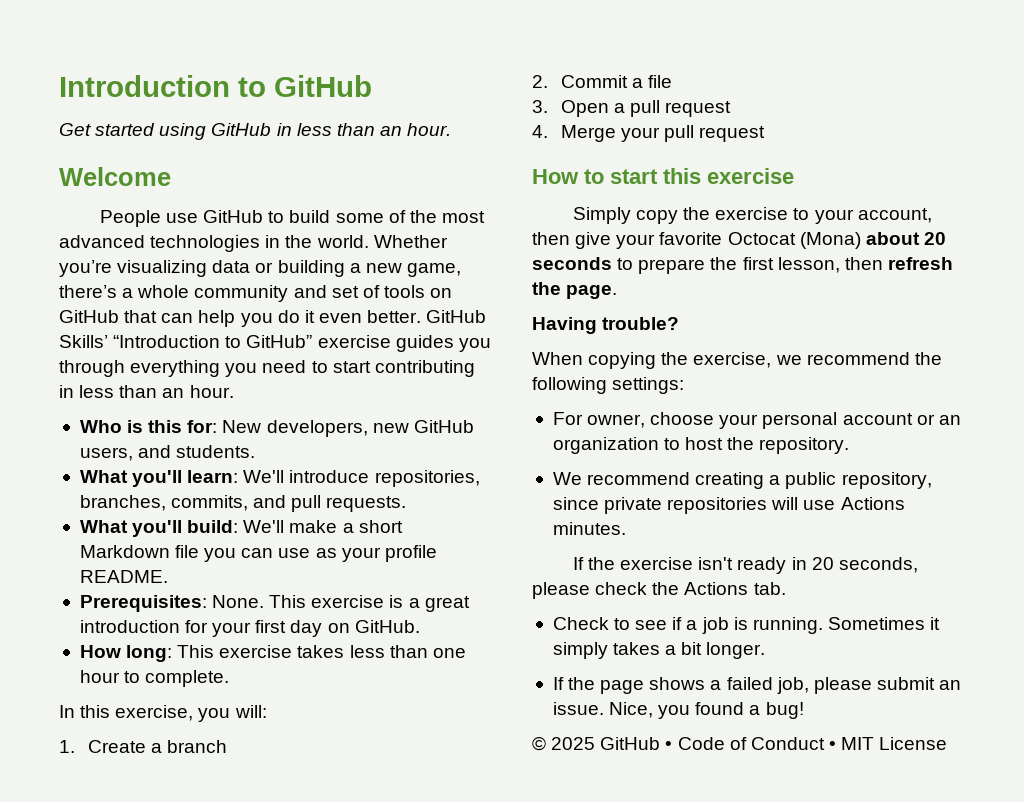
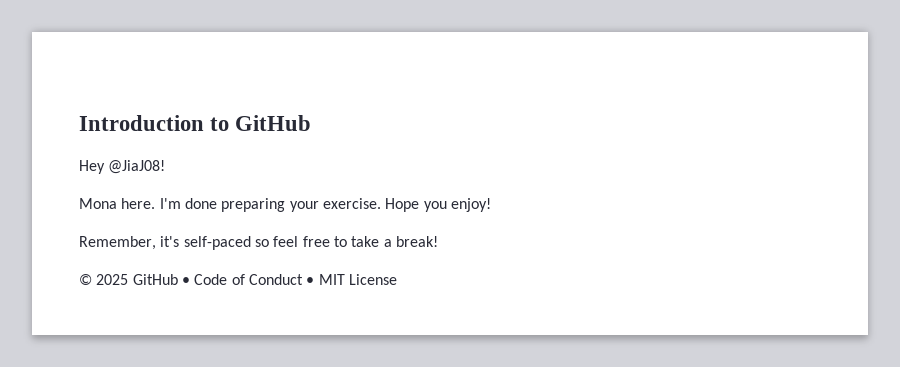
- Get started using GitHub in less than an hour.
- Welcome
- People use GitHub to build some of the most advanced technologies in the world. Whether you’re visualizing data or building a new game, there’s a whole community and set of tools on GitHub that can help you do it even better. GitHub Skills’ “Introduction to GitHub” exercise guides you through everything you need to start contributing in less than an hour.
- Who is this for: New developers, new GitHub users, and students.
- What you'll learn: We'll introduce repositories, branches, commits, and pull requests.
- What you'll build: We'll make a short Markdown file you can use as your profile README.
- Prerequisites: None. This exercise is a great introduction for your first day on GitHub.
- How long: This exercise takes less than one hour to complete.
- In this exercise, you will:
- 1. Create a branch
- 2. Commit a file
- 3. Open a pull request
- 4. Merge your pull request
- How to start this exercise
- Simply copy the exercise to your account, then give your favorite Octocat (Mona) about 20 seconds to prepare the first lesson, then refresh the page.
- Having trouble?
- When copying the exercise, we recommend the following settings:
- For owner, choose your personal account or an organization to host the repository.
- We recommend creating a public repository, since private repositories will use Actions minutes.
- If the exercise isn't ready in 20 seconds, please check the Actions tab.
- Check to see if a job is running. Sometimes it simply takes a bit longer.
- If the page shows a failed job, please submit an issue. Nice, you found a bug!
+ Hey @JiaJ08!
+ Mona here. I'm done preparing your exercise. Hope you enjoy!
+ Remember, it's self-paced so feel free to take a break!

